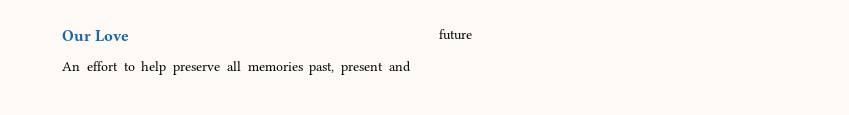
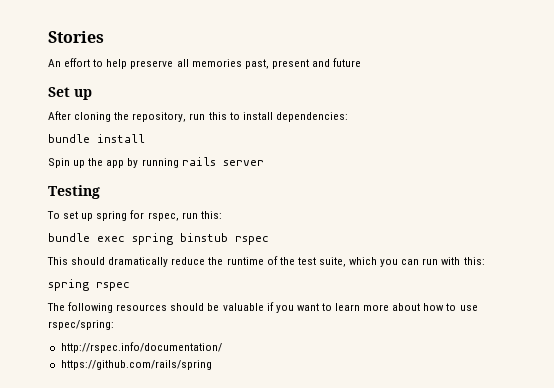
- Our Love
+ Stories
+ Set up
+ After cloning the repository, run this to install dependencies:
+ bundle install
+ Spin up the app by running rails server
+ Testing
+ To set up spring for rspec, run this:
+ bundle exec spring binstub rspec
+ This should dramatically reduce the runtime of the test suite, which you can run with this:
+ spring rspec
+ The following resources should be valuable if you want to learn more about how to use rspec/spring:
+ http://rspec.info/documentation/
+ https://github.com/rails/spring

